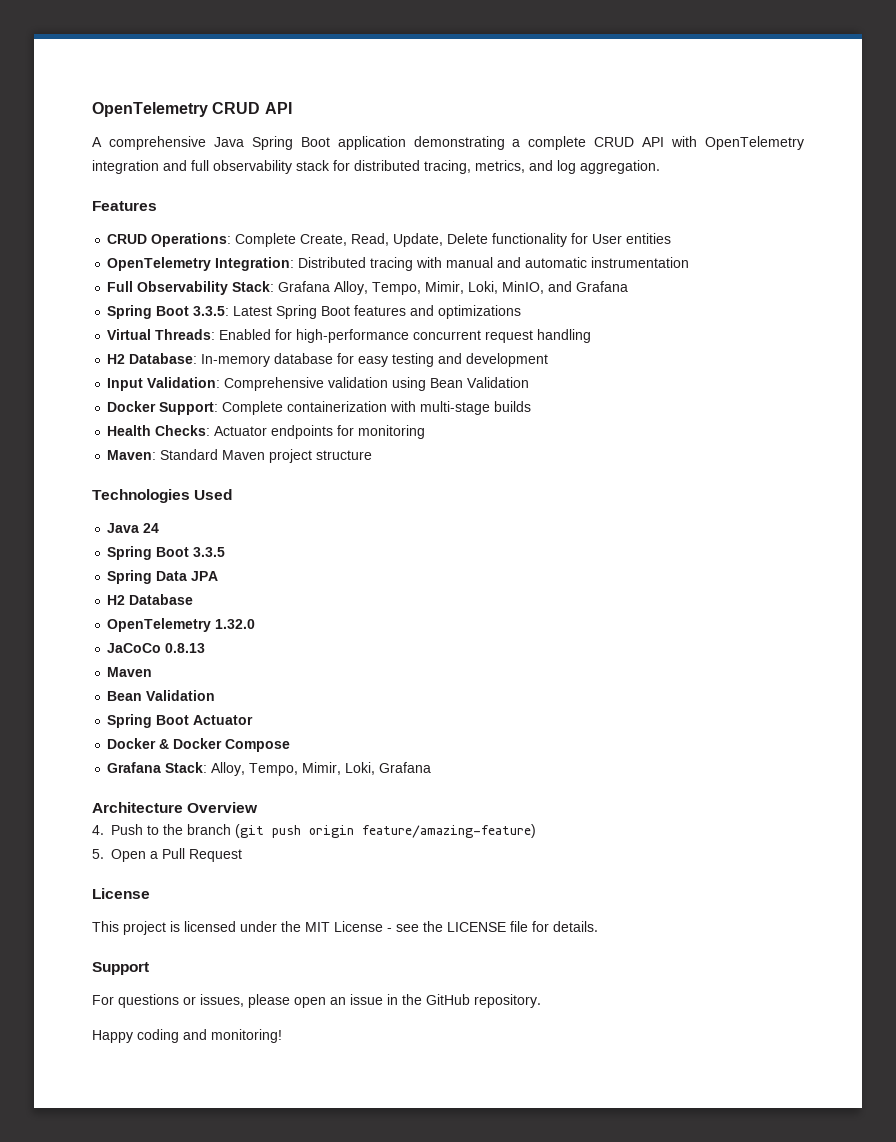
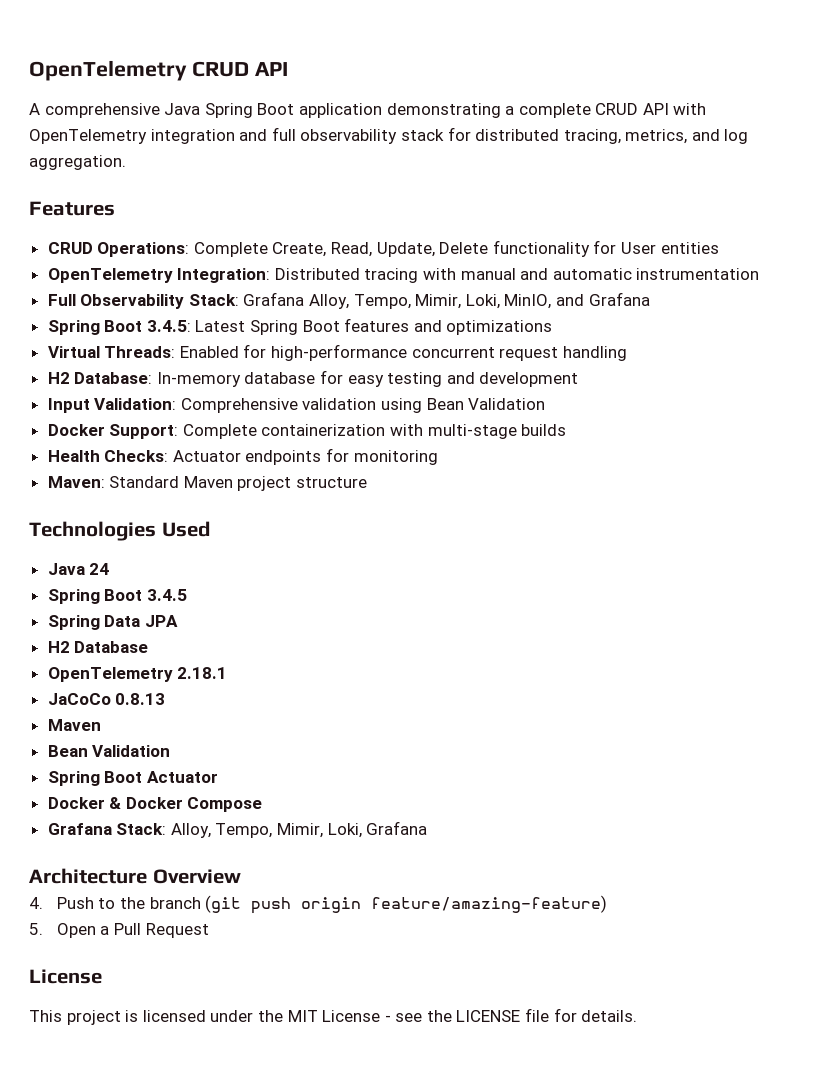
- Spring Boot 3.3.5: Latest Spring Boot features and optimizations
+ Spring Boot 3.4.5: Latest Spring Boot features and optimizations
- Spring Boot 3.3.5
+ Spring Boot 3.4.5
- OpenTelemetry 1.32.0
+ OpenTelemetry 2.18.1
- Support
- For questions or issues, please open an issue in the GitHub repository.
- Happy coding and monitoring!

